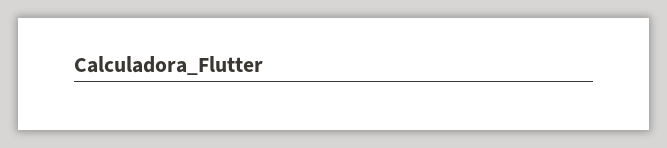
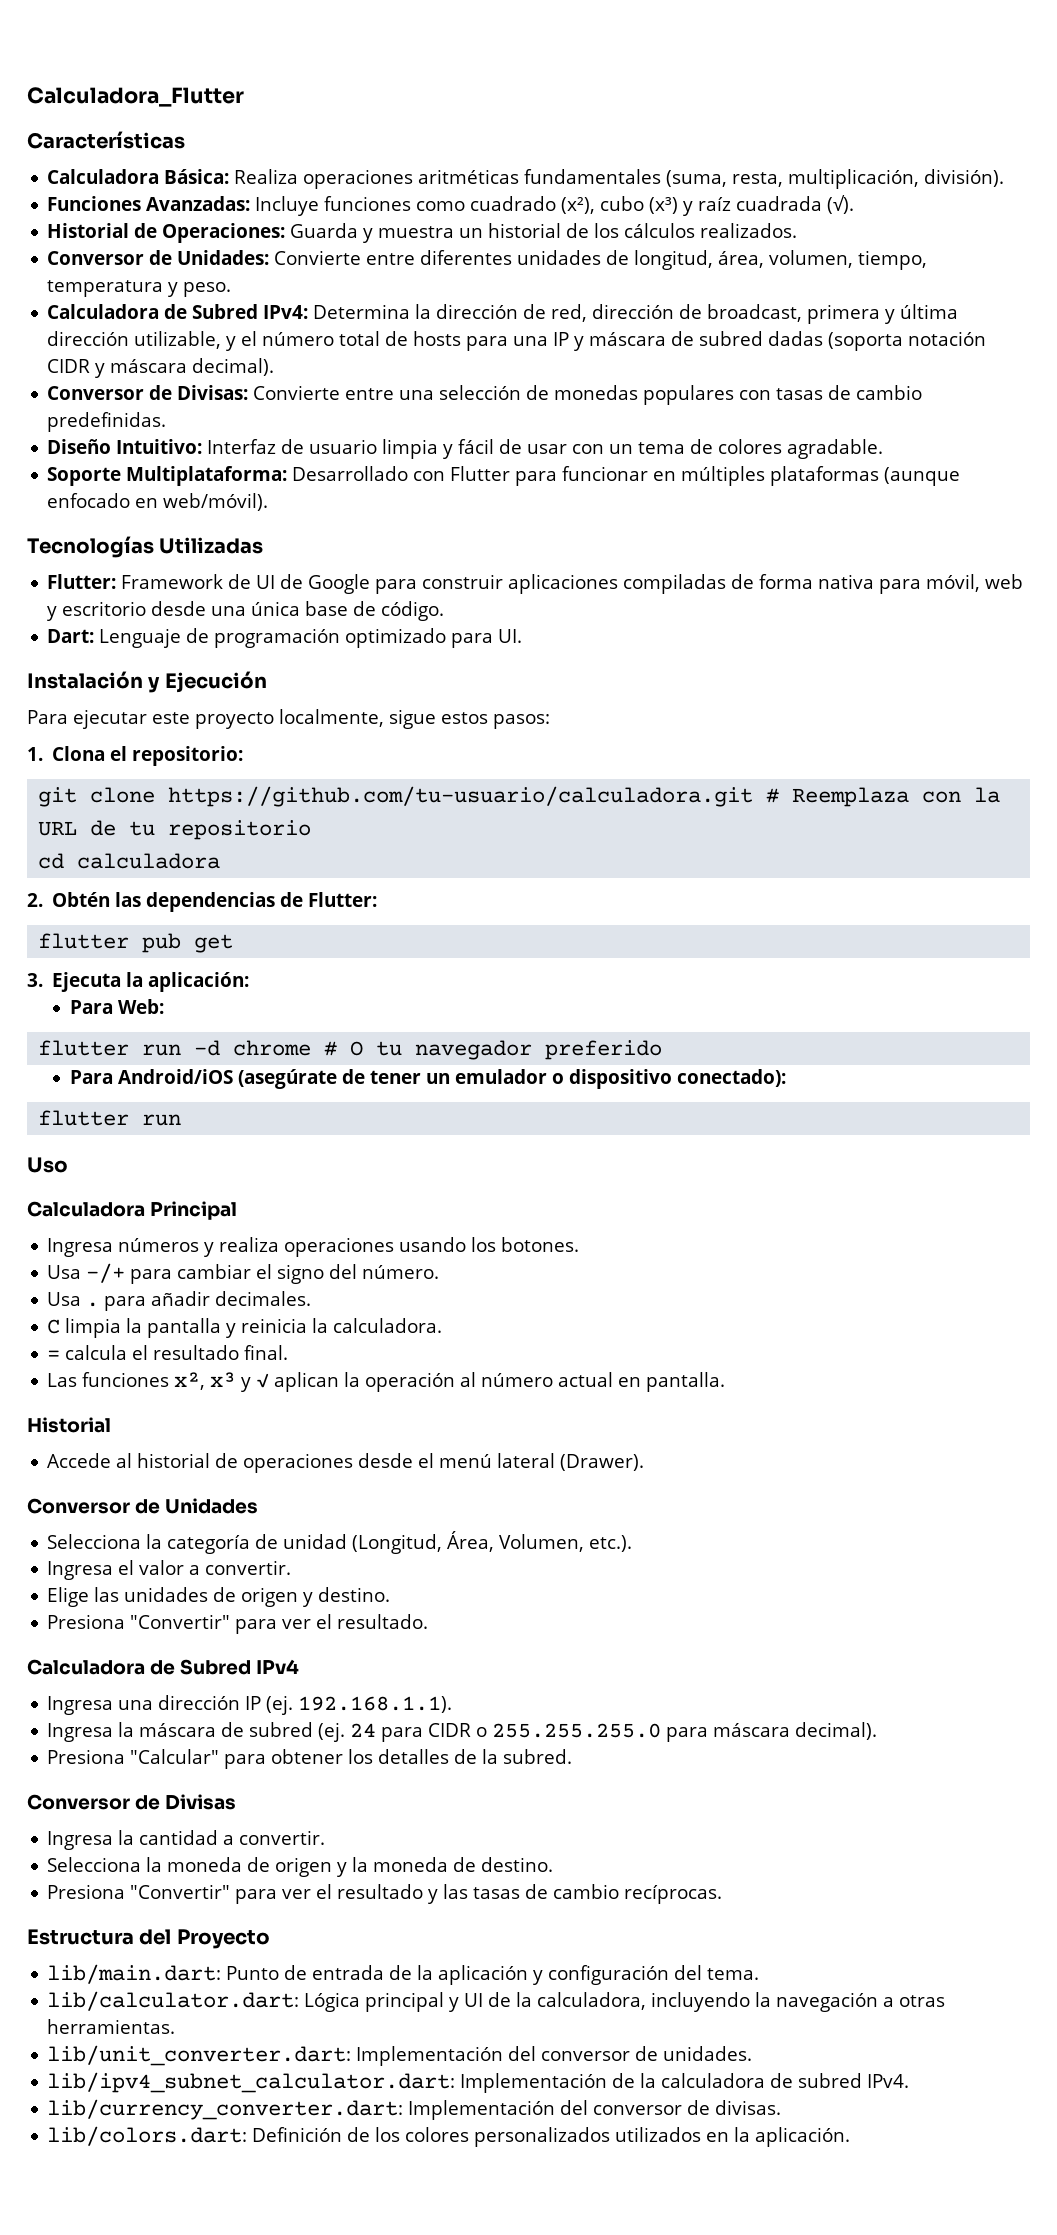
+ Características
+ Calculadora Básica: Realiza operaciones aritméticas fundamentales (suma, resta, multiplicación, división).
+ Funciones Avanzadas: Incluye funciones como cuadrado (x²), cubo (x³) y raíz cuadrada (√).
+ Historial de Operaciones: Guarda y muestra un historial de los cálculos realizados.
+ Conversor de Unidades: Convierte entre diferentes unidades de longitud, área, volumen, tiempo, temperatura y peso.
+ Calculadora de Subred IPv4: Determina la dirección de red, dirección de broadcast, primera y última dirección utilizable, y el número total de hosts para una IP y máscara de subred dadas (soporta notación CIDR y máscara decimal).
+ Conversor de Divisas: Convierte entre una selección de monedas populares con tasas de cambio predefinidas.
+ Diseño Intuitivo: Interfaz de usuario limpia y fácil de usar con un tema de colores agradable.
+ Soporte Multiplataforma: Desarrollado con Flutter para funcionar en múltiples plataformas (aunque enfocado en web/móvil).
+ Tecnologías Utilizadas
+ Flutter: Framework de UI de Google para construir aplicaciones compiladas de forma nativa para móvil, web y escritorio desde una única base de código.
+ Dart: Lenguaje de programación optimizado para UI.
+ Instalación y Ejecución
+ Para ejecutar este proyecto localmente, sigue estos pasos:
+ 1. Clona el repositorio:
+ git clone https://github.com/tu-usuario/calculadora.git # Reemplaza con la URL de tu repositorio
+ cd calculadora
+ 2. Obtén las dependencias de Flutter:
+ flutter pub get
+ 3. Ejecuta la aplicación:
+ Para Web:
+ flutter run -d chrome # O tu navegador preferido
+ Para Android/iOS (asegúrate de tener un emulador o dispositivo conectado):
+ flutter run
+ Uso
+ Calculadora Principal
+ Ingresa números y realiza operaciones usando los botones.
+ Usa -/+ para cambiar el signo del número.
+ Usa . para añadir decimales.
+ C limpia la pantalla y reinicia la calculadora.
+ = calcula el resultado final.
+ Las funciones x², x³ y √ aplican la operación al número actual en pantalla.
+ Historial
+ Accede al historial de operaciones desde el menú lateral (Drawer).
+ Conversor de Unidades
+ Selecciona la categoría de unidad (Longitud, Área, Volumen, etc.).
+ Ingresa el valor a convertir.
+ Elige las unidades de origen y destino.
+ Presiona "Convertir" para ver el resultado.
+ Calculadora de Subred IPv4
+ Ingresa una dirección IP (ej. 192.168.1.1).
+ Ingresa la máscara de subred (ej. 24 para CIDR o 255.255.255.0 para máscara decimal).
+ Presiona "Calcular" para obtener los detalles de la subred.
+ Conversor de Divisas
+ Ingresa la cantidad a convertir.
+ Selecciona la moneda de origen y la moneda de destino.
+ Presiona "Convertir" para ver el resultado y las tasas de cambio recíprocas.
+ Estructura del Proyecto
+ lib/main.dart: Punto de entrada de la aplicación y configuración del tema.
+ lib/calculator.dart: Lógica principal y UI de la calculadora, incluyendo la navegación a otras herramientas.
+ lib/unit_converter.dart: Implementación del conversor de unidades.
+ lib/ipv4_subnet_calculator.dart: Implementación de la calculadora de subred IPv4.
+ lib/currency_converter.dart: Implementación del conversor de divisas.
+ lib/colors.dart: Definición de los colores personalizados utilizados en la aplicación.

